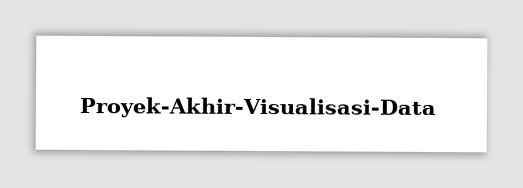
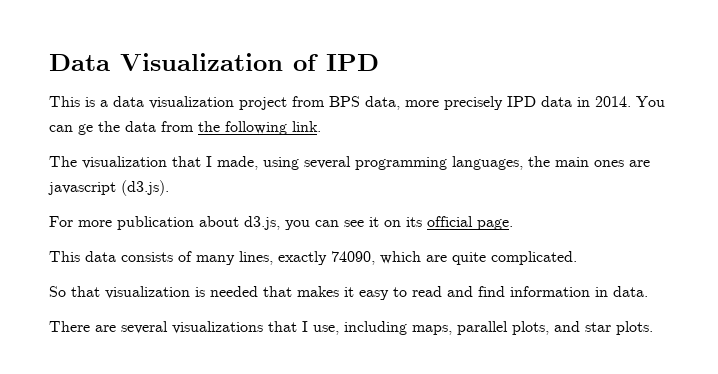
- Proyek-Akhir-Visualisasi-Data
+ Data Visualization of IPD
+ This is a data visualization project from BPS data, more precisely IPD data in 2014. You can ge the data from the following link.
+ The visualization that I made, using several programming languages, the main ones are javascript (d3.js).
+ For more publication about d3.js, you can see it on its official page.
+ This data consists of many lines, exactly 74090, which are quite complicated.
+ So that visualization is needed that makes it easy to read and find information in data.
+ There are several visualizations that I use, including maps, parallel plots, and star plots.

